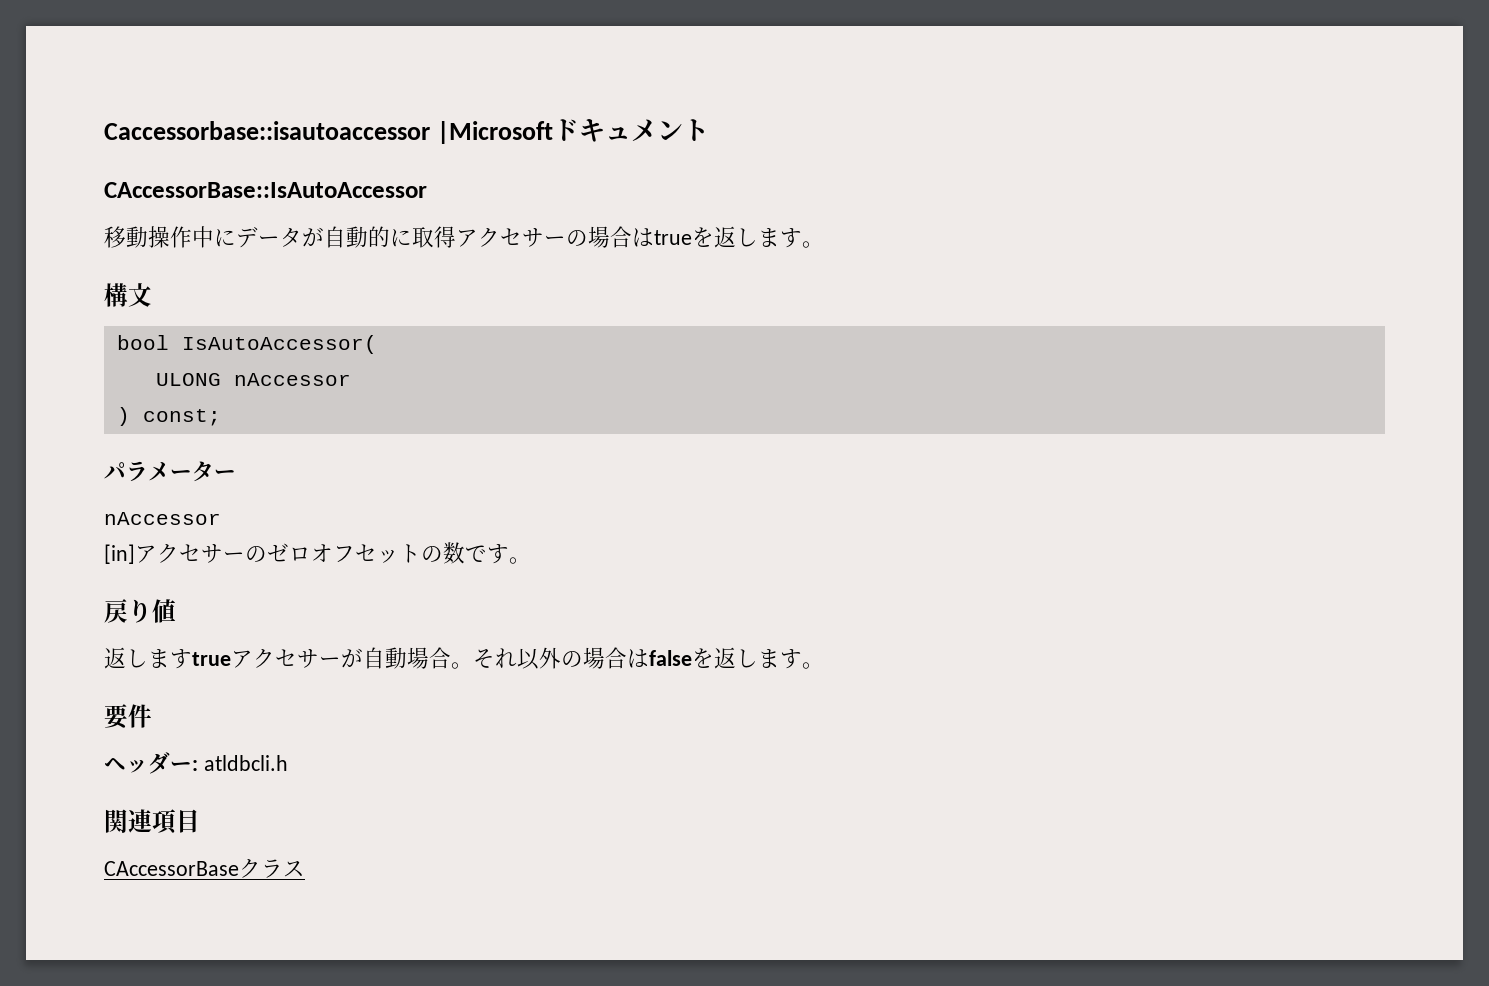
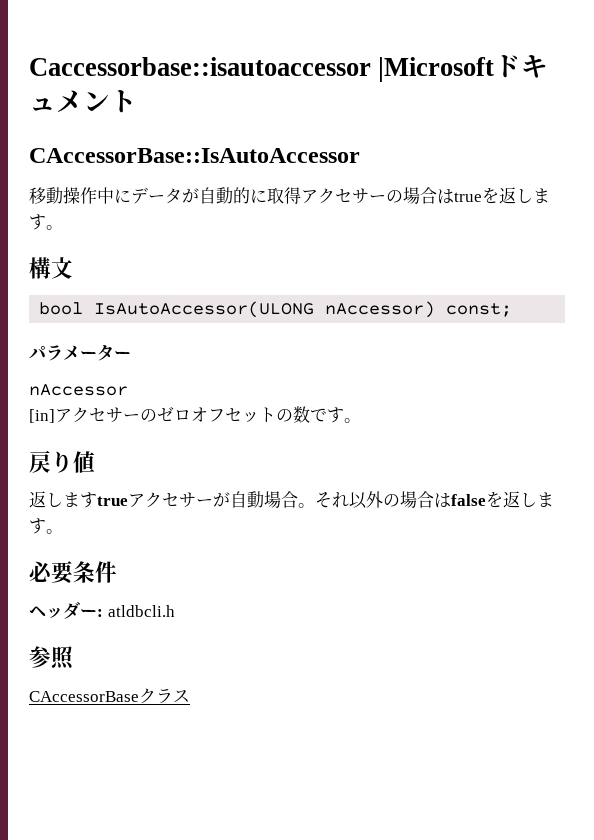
- bool IsAutoAccessor(
- ULONG nAccessor
- ) const;
+ bool IsAutoAccessor(ULONG nAccessor) const;
- 要件
+ 必要条件
- 関連項目
+ 参照

